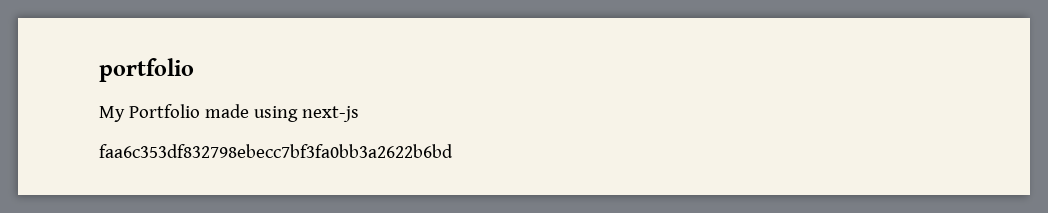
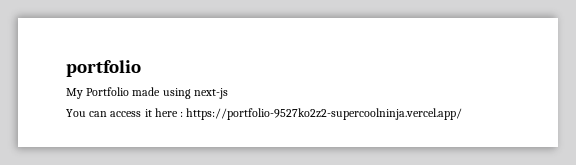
- faa6c353df832798ebecc7bf3fa0bb3a2622b6bd
+ You can access it here : https://portfolio-9527ko2z2-supercoolninja.vercel.app/

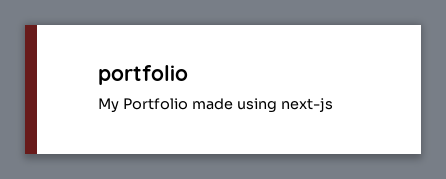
- You can access it here : https://portfolio-9527ko2z2-supercoolninja.vercel.app/

